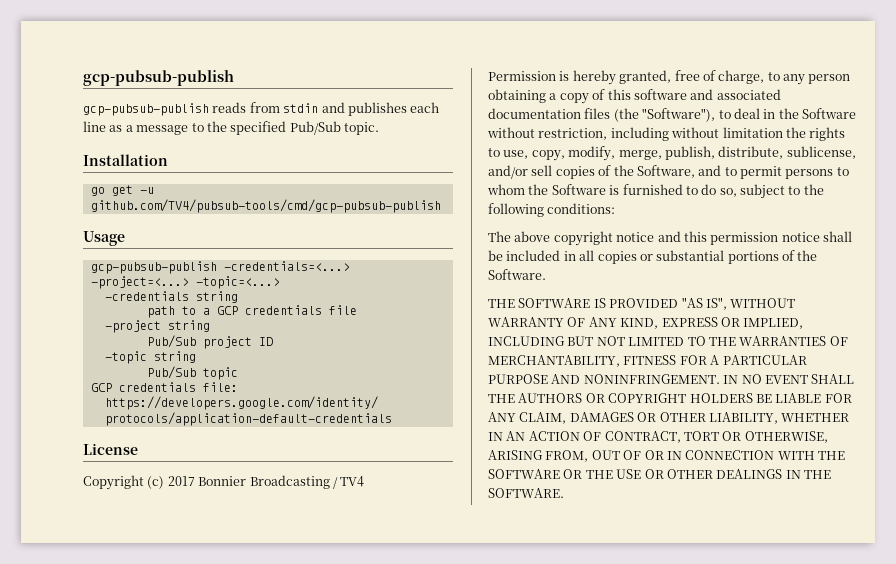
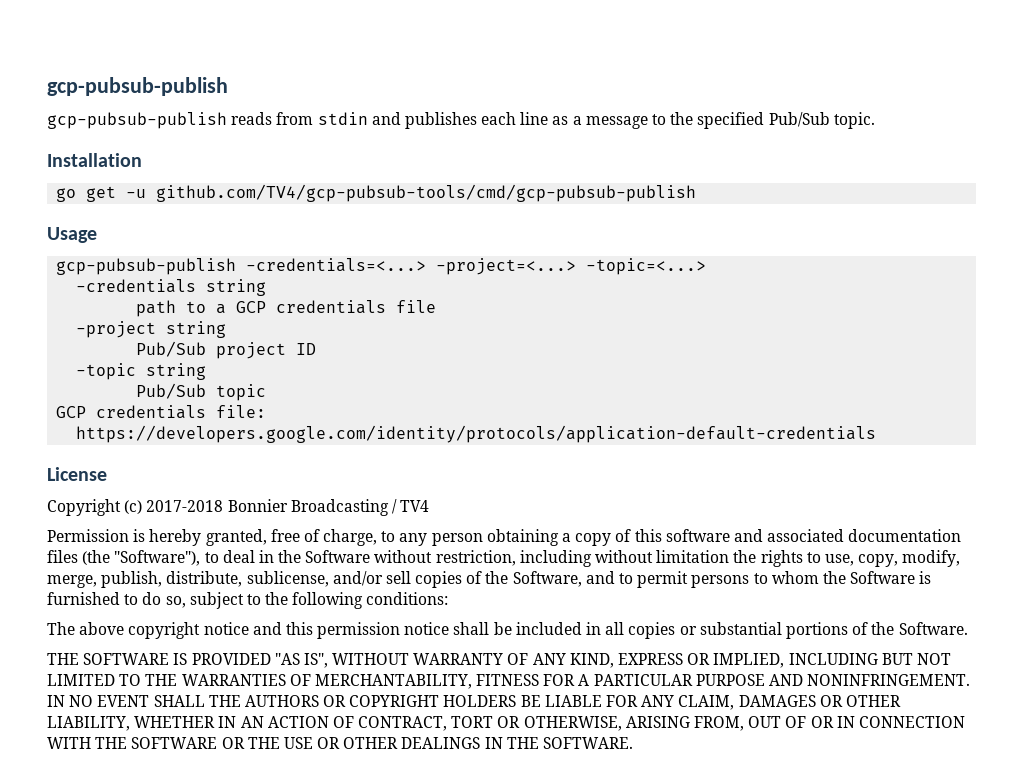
- go get -u github.com/TV4/pubsub-tools/cmd/gcp-pubsub-publish
+ go get -u github.com/TV4/gcp-pubsub-tools/cmd/gcp-pubsub-publish
- Copyright (c) 2017 Bonnier Broadcasting / TV4
+ Copyright (c) 2017-2018 Bonnier Broadcasting / TV4

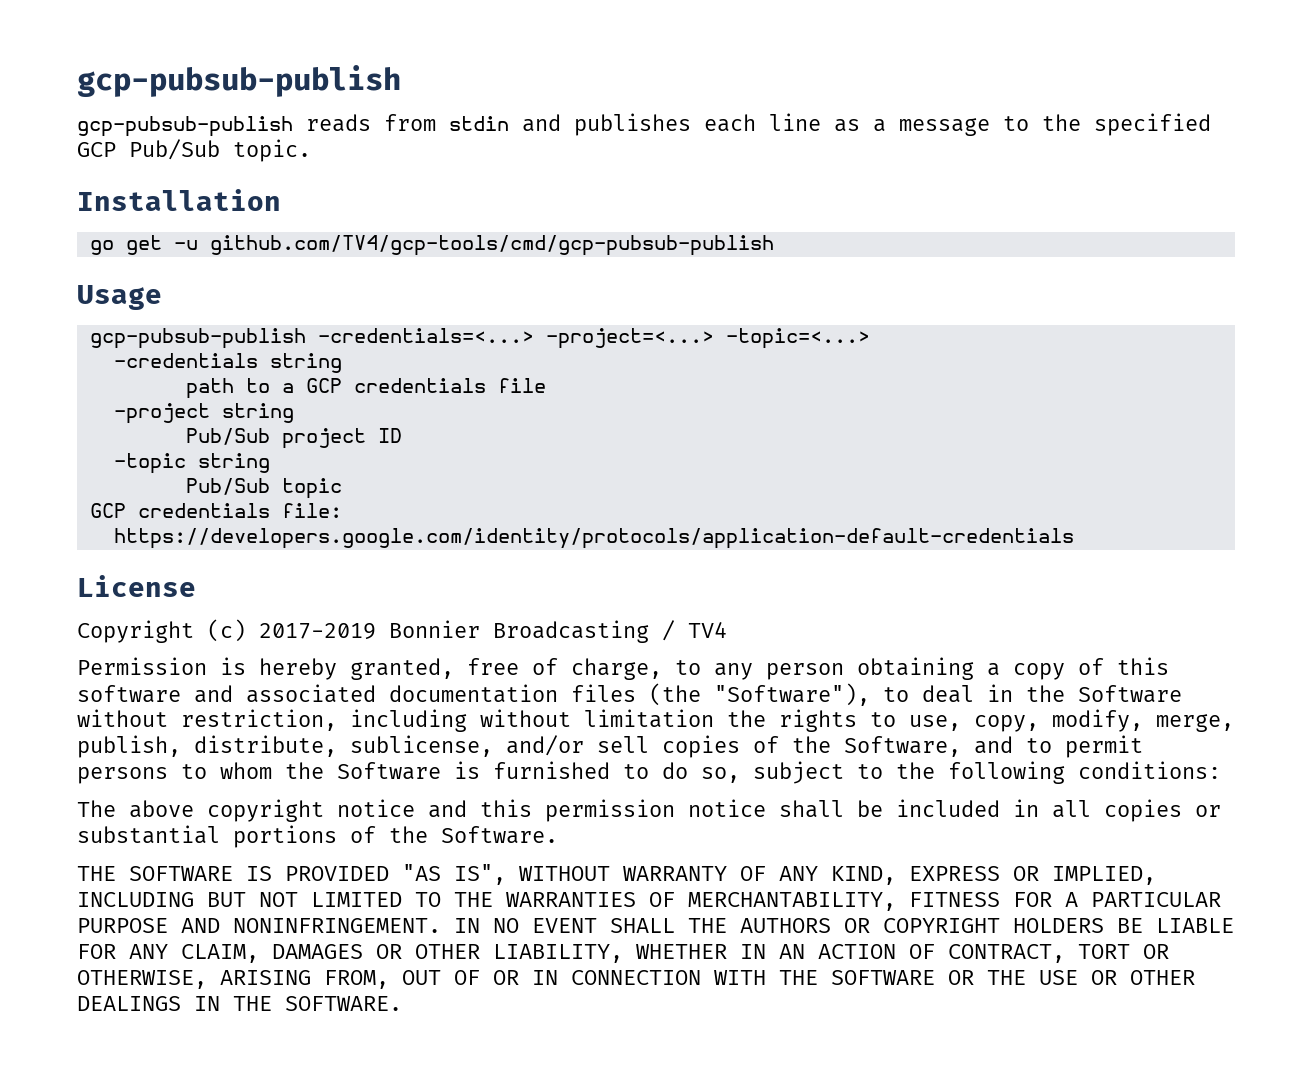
- gcp-pubsub-publish reads from stdin and publishes each line as a message to the specified Pub/Sub topic.
+ gcp-pubsub-publish reads from stdin and publishes each line as a message to the specified GCP Pub/Sub topic.
- go get -u github.com/TV4/gcp-pubsub-tools/cmd/gcp-pubsub-publish
+ go get -u github.com/TV4/gcp-tools/cmd/gcp-pubsub-publish
- Copyright (c) 2017-2018 Bonnier Broadcasting / TV4
+ Copyright (c) 2017-2019 Bonnier Broadcasting / TV4

